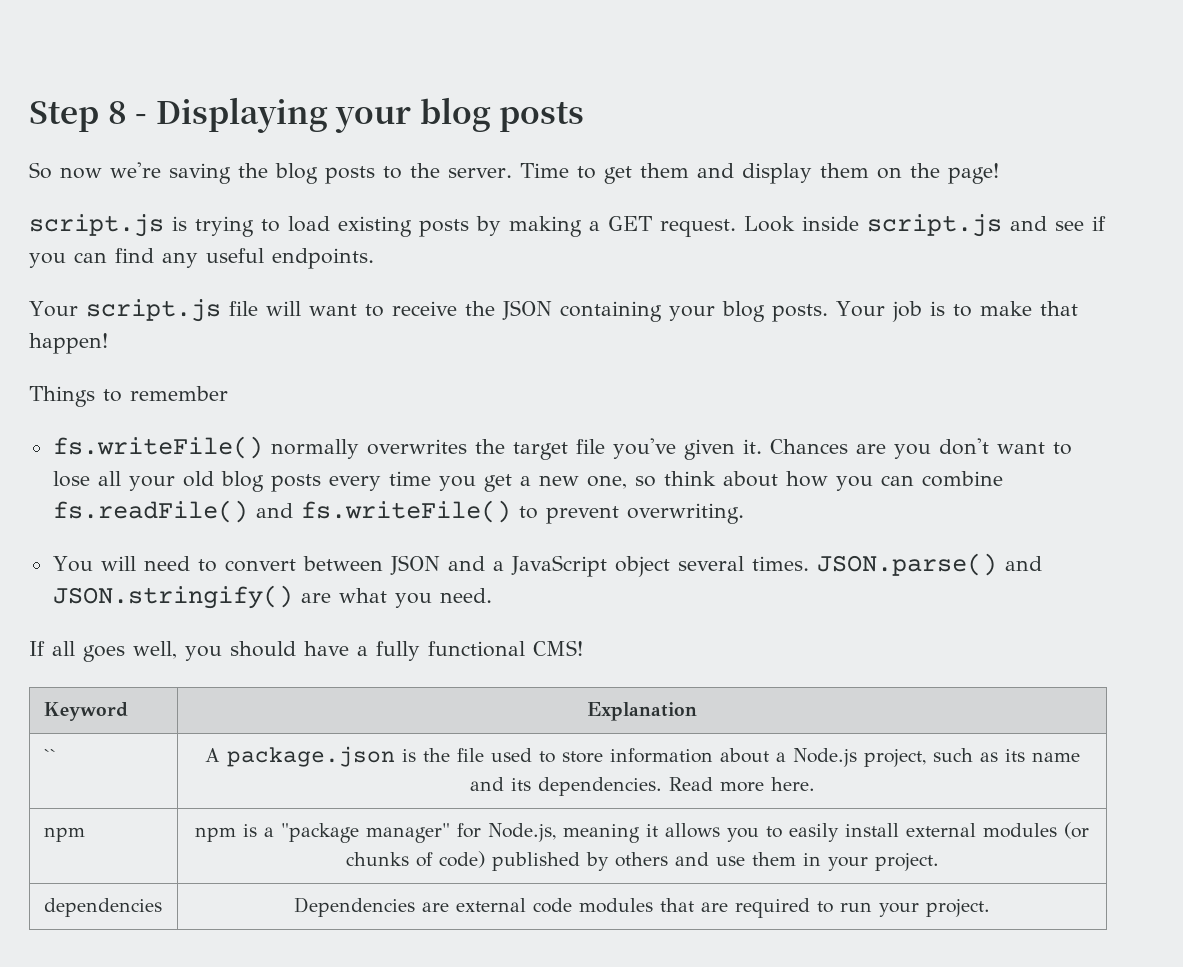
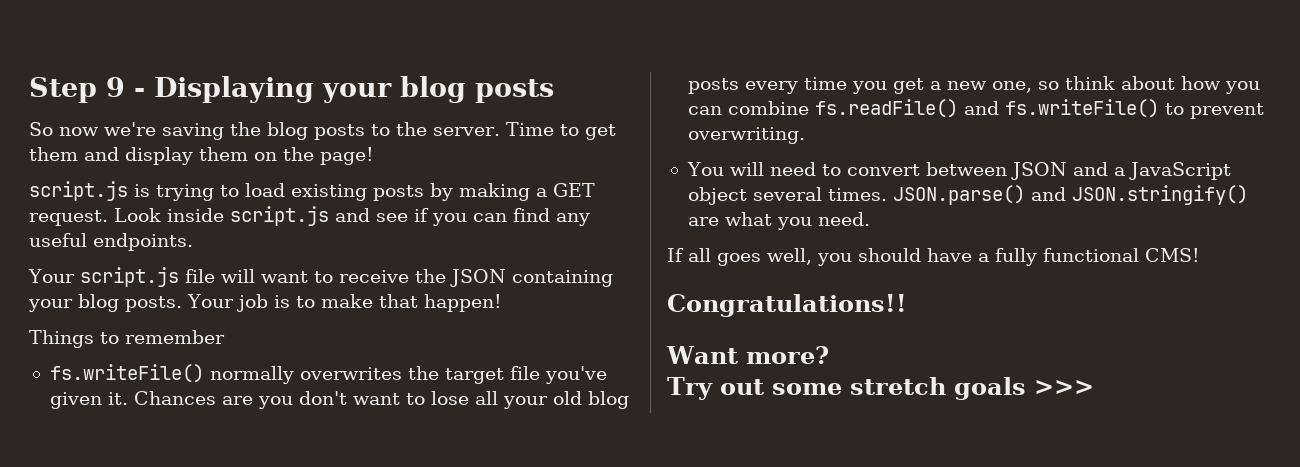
- Step 8 - Displaying your blog posts
+ Step 9 - Displaying your blog posts
- Keyword | Explanation
- `` | A package.json is the file used to store information about a Node.js project, such as its name and its dependencies. Read more here.
- npm | npm is a "package manager" for Node.js, meaning it allows you to easily install external modules (or chunks of code) published by others and use them in your project.
- dependencies | Dependencies are external code modules that are required to run your project.
+ Congratulations!!
+ Want more?
+ Try out some stretch goals >>>

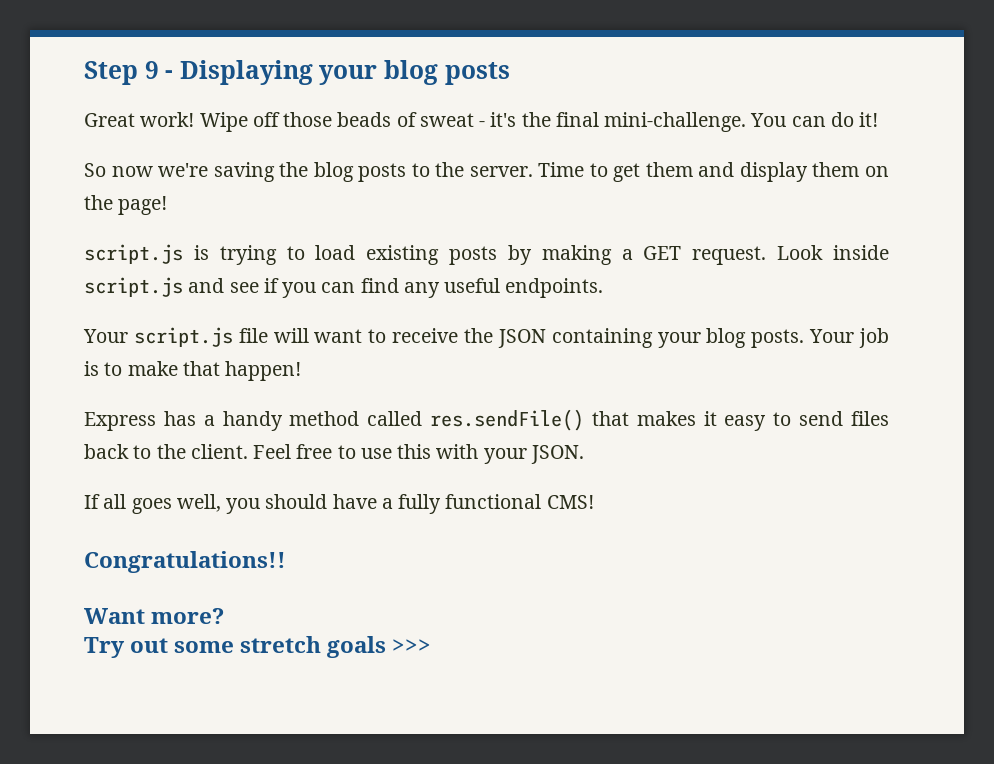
+ Great work! Wipe off those beads of sweat - it's the final mini-challenge. You can do it!
- Things to remember
- fs.writeFile() normally overwrites the target file you've given it. Chances are you don't want to lose all your old blog posts every time you get a new one, so think about how you can combine fs.readFile() and fs.writeFile() to prevent overwriting.
- You will need to convert between JSON and a JavaScript object several times. JSON.parse() and JSON.stringify() are what you need.
+ Express has a handy method called res.sendFile() that makes it easy to send files back to the client. Feel free to use this with your JSON.

